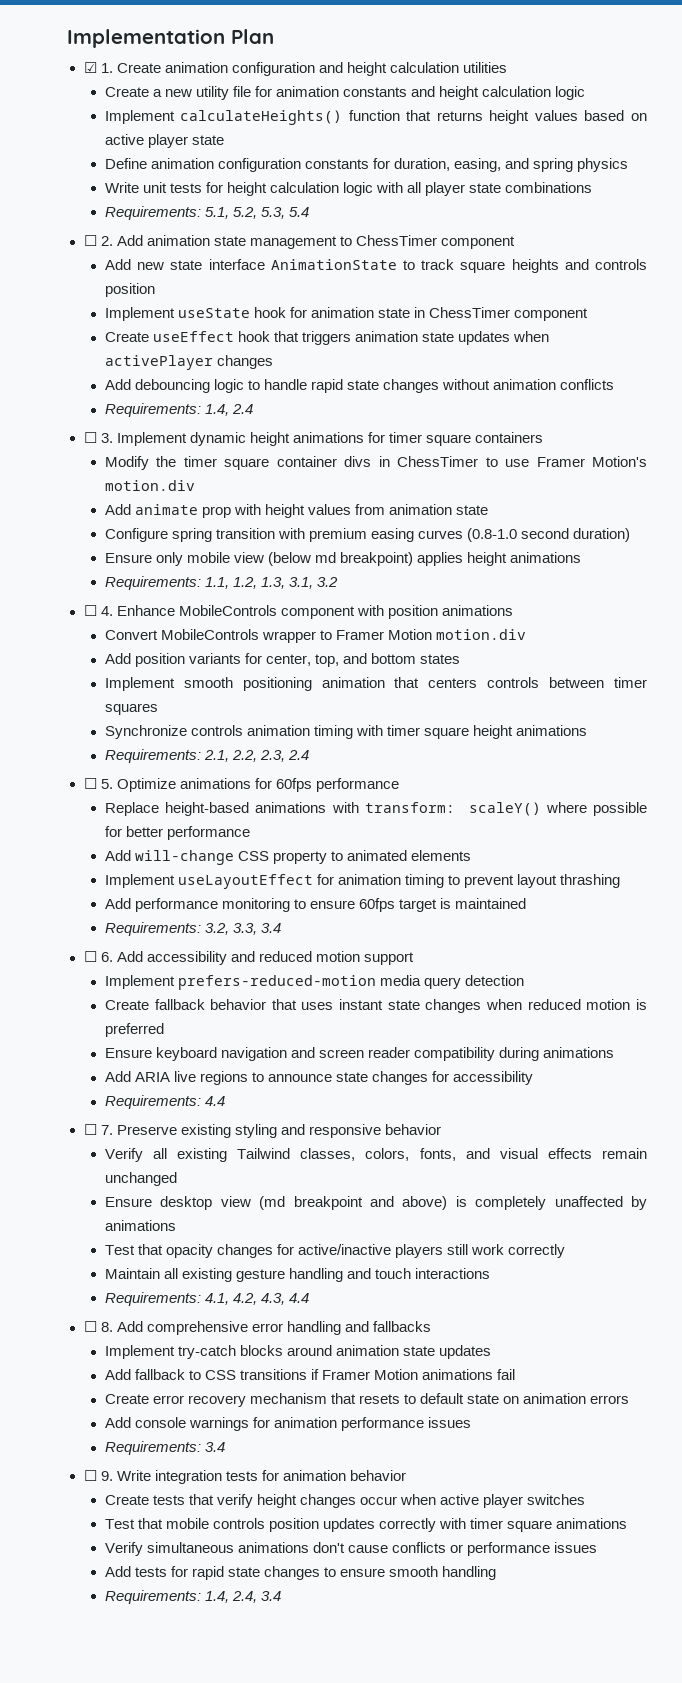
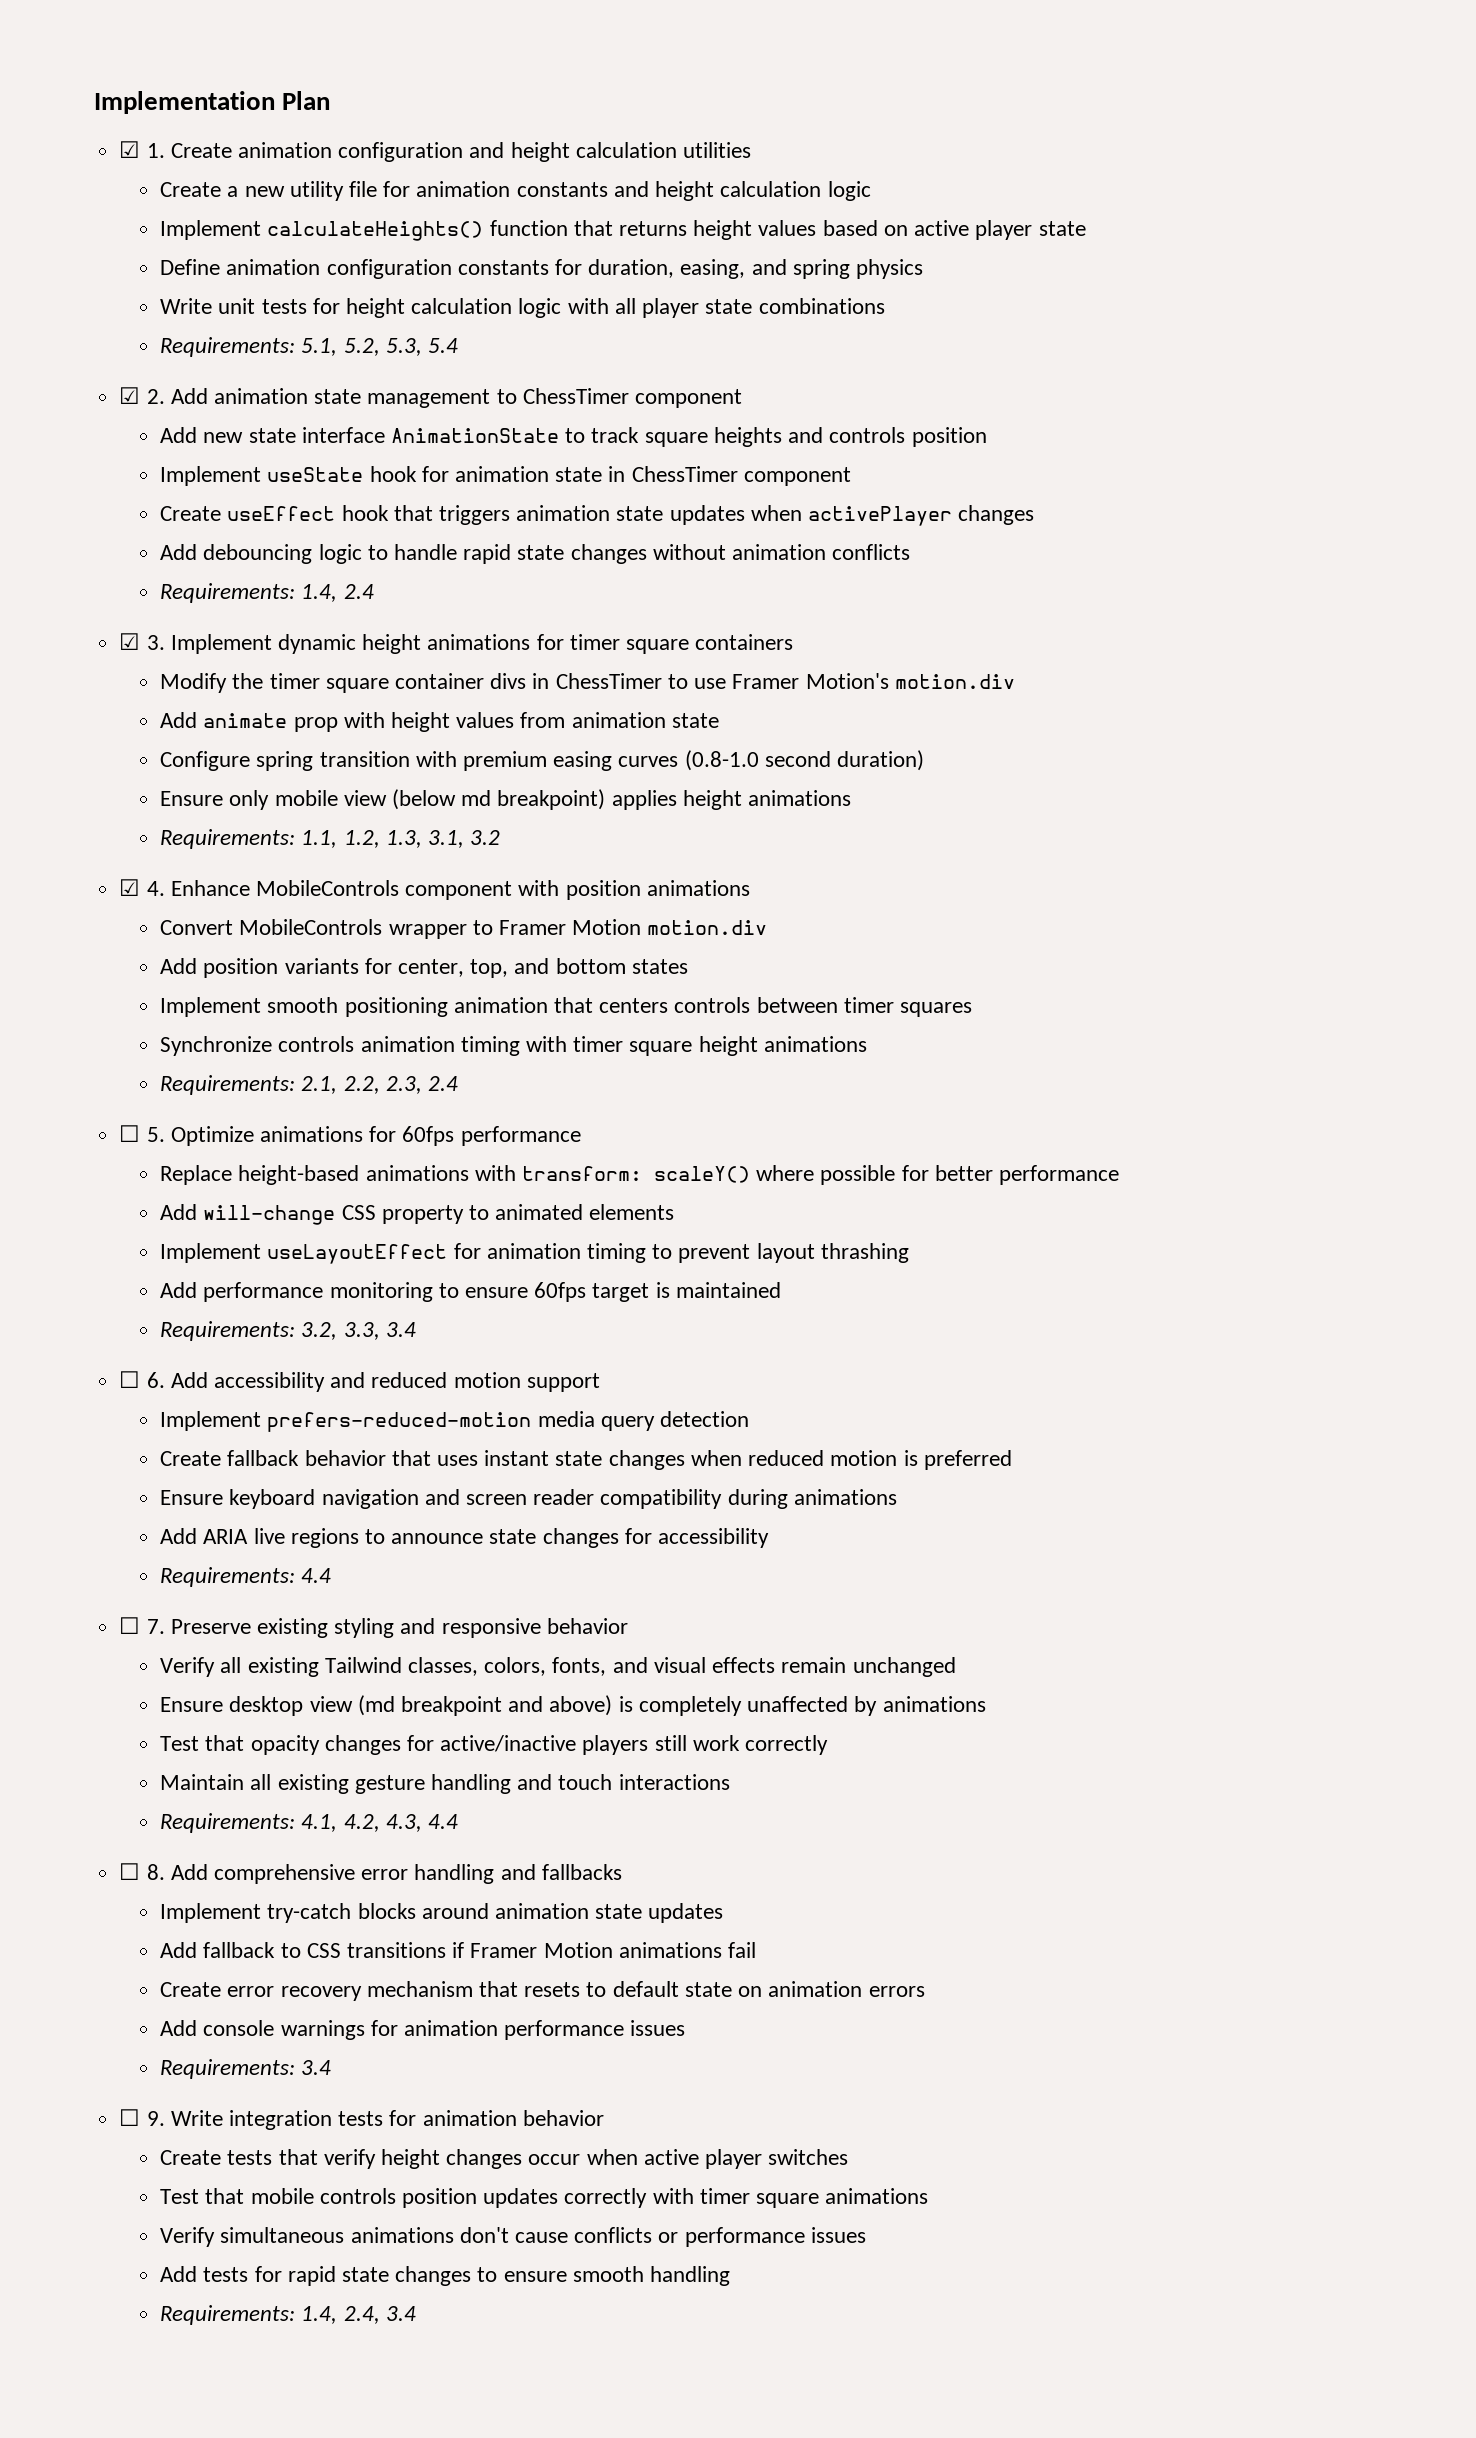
- ☐ 2. Add animation state management to ChessTimer component
+ ☑ 2. Add animation state management to ChessTimer component
- ☐ 3. Implement dynamic height animations for timer square containers
+ ☑ 3. Implement dynamic height animations for timer square containers
- ☐ 4. Enhance MobileControls component with position animations
+ ☑ 4. Enhance MobileControls component with position animations

